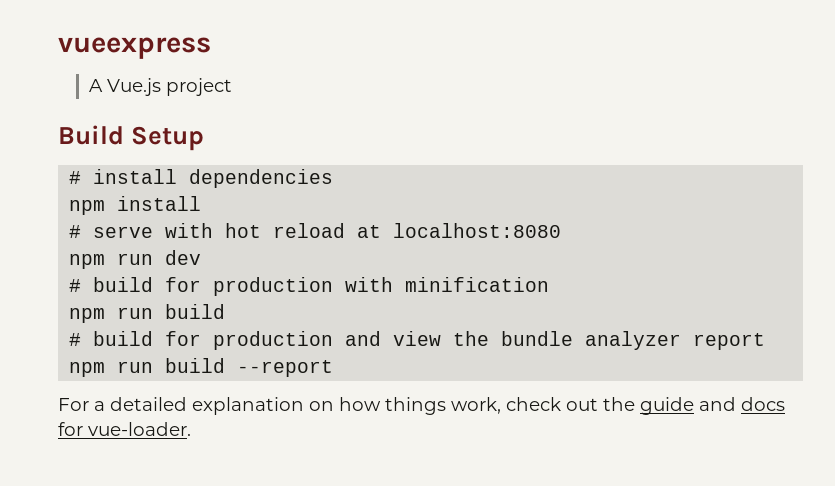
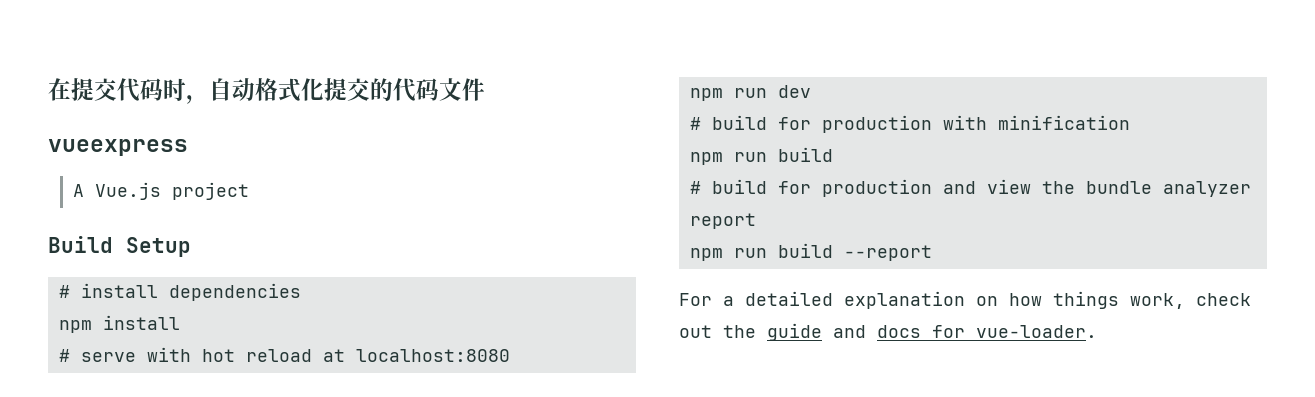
+ 在提交代码时，自动格式化提交的代码文件

